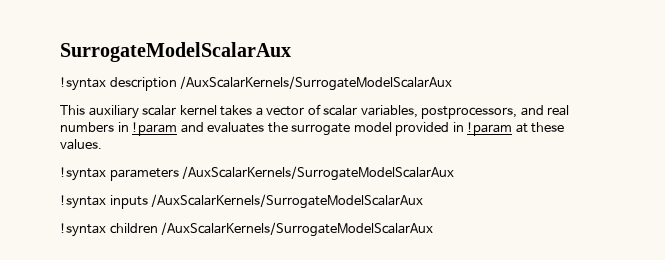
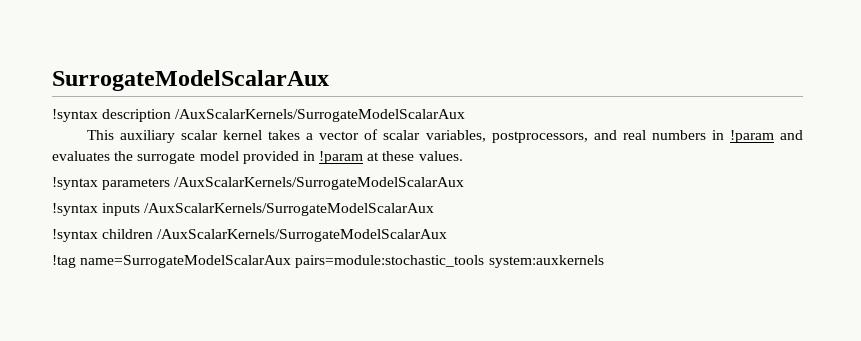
+ !tag name=SurrogateModelScalarAux pairs=module:stochastic_tools system:auxkernels

